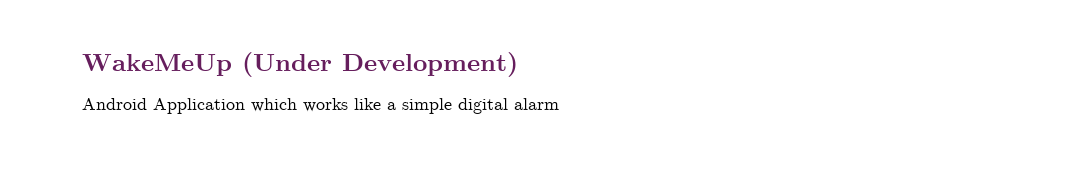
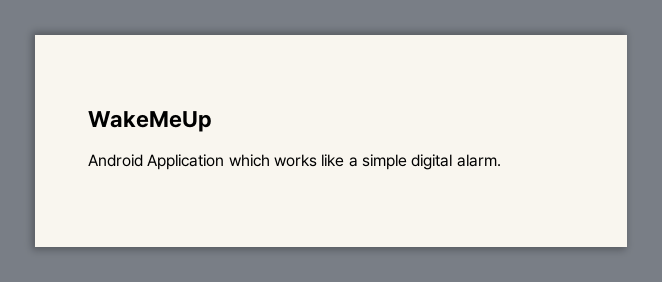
- WakeMeUp (Under Development)
+ WakeMeUp
- Android Application which works like a simple digital alarm
+ Android Application which works like a simple digital alarm.

